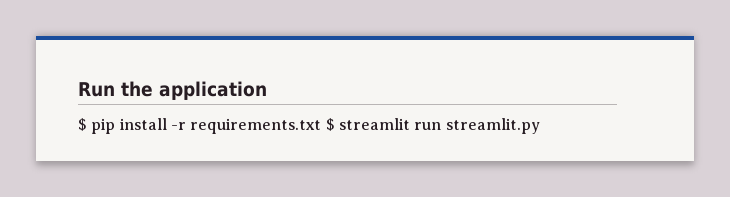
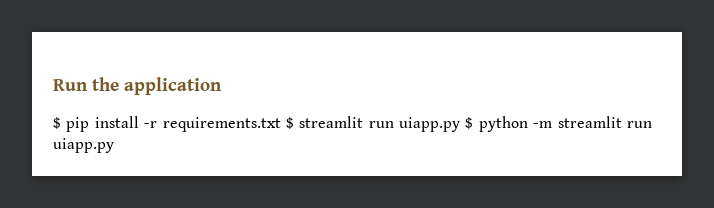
- $ pip install -r requirements.txt $ streamlit run streamlit.py
+ $ pip install -r requirements.txt $ streamlit run uiapp.py $ python -m streamlit run uiapp.py

